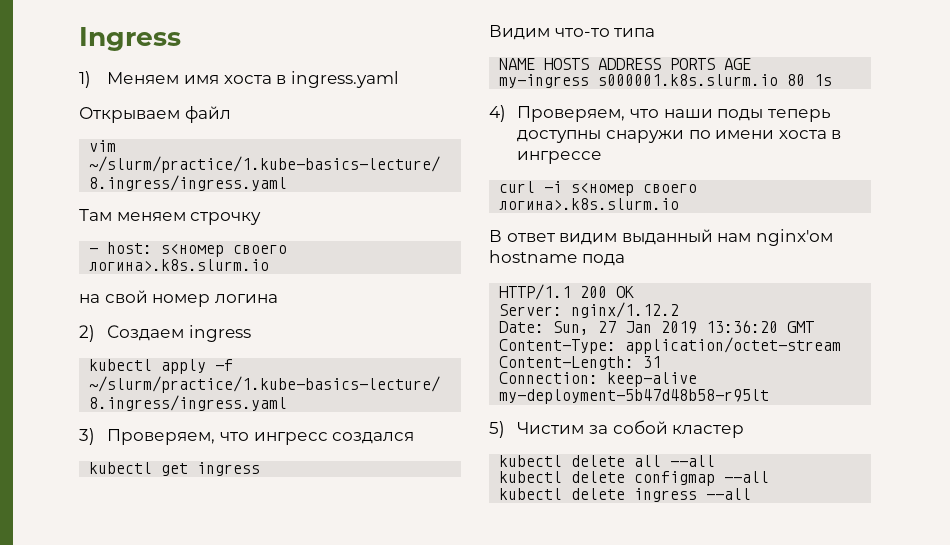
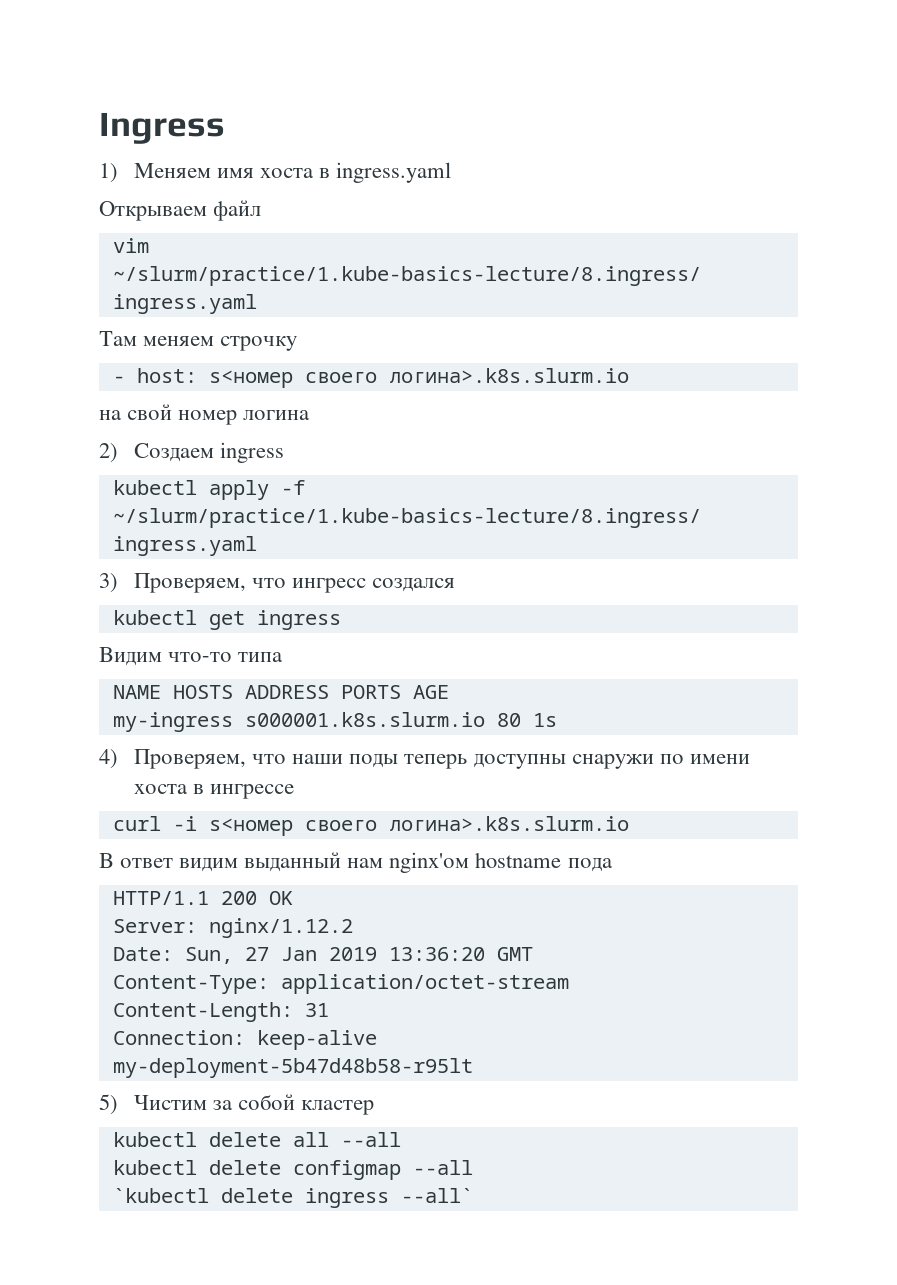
- kubectl delete ingress --all
+ `kubectl delete ingress --all`

